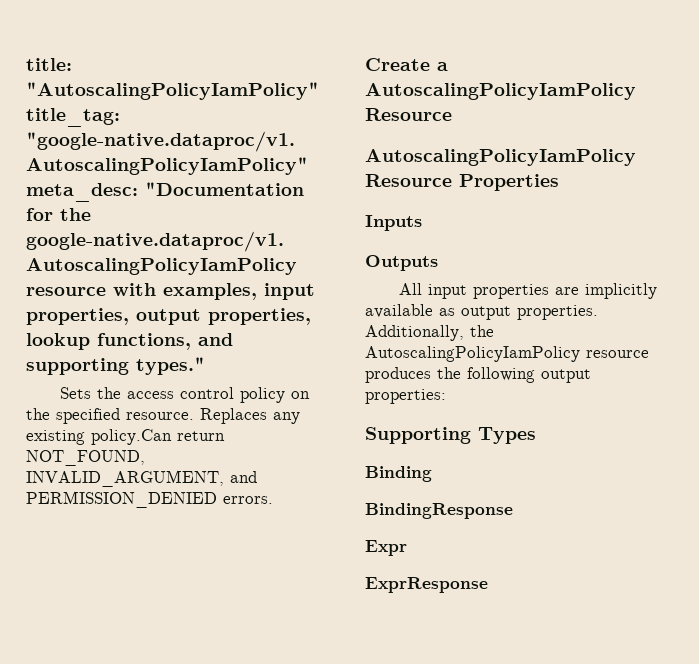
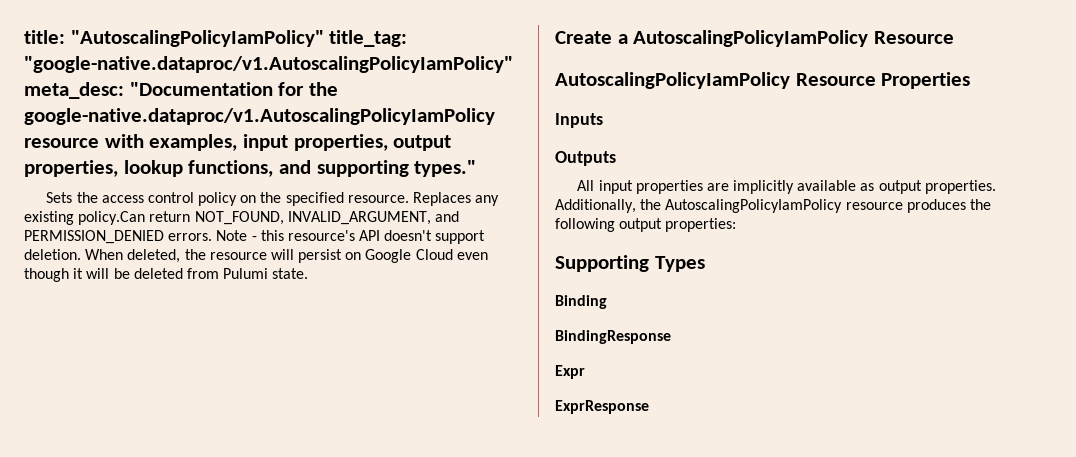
+ Note - this resource's API doesn't support deletion. When deleted, the resource will persist on Google Cloud even though it will be deleted from Pulumi state.

